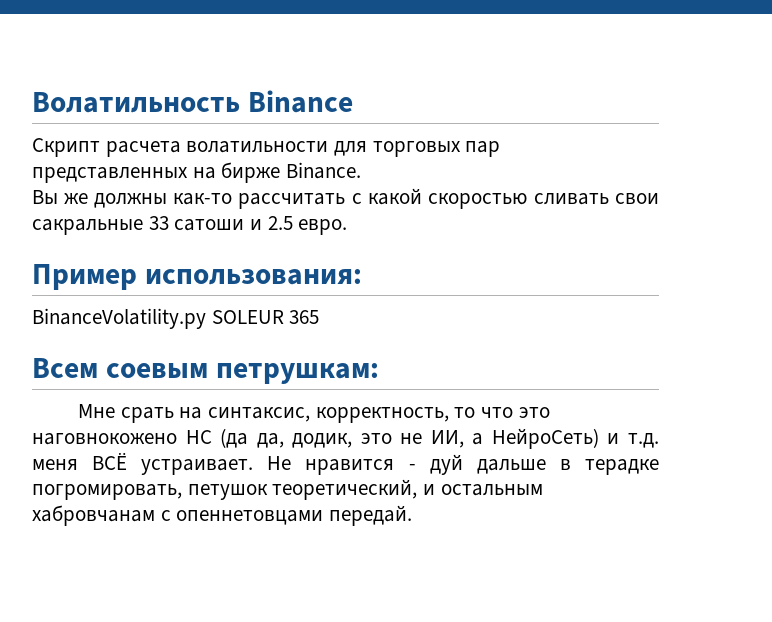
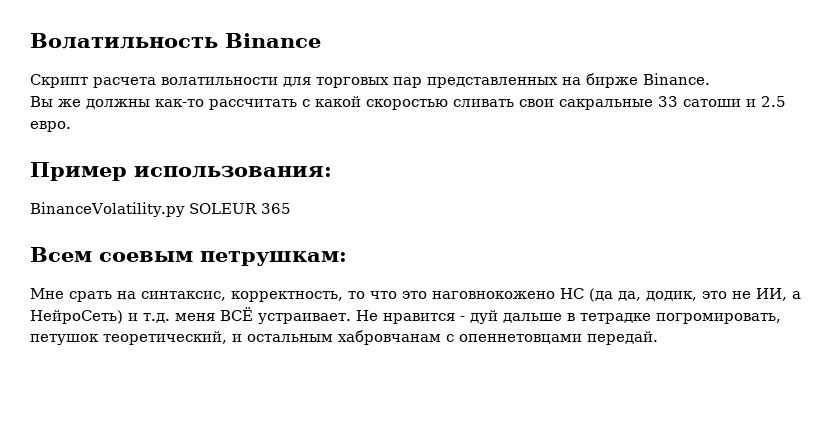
- Не нравится - дуй дальше в терадке погромировать, петушок теоретический, и остальным хабровчанам с опеннетовцами передай.
+ Не нравится - дуй дальше в тетрадке погромировать, петушок теоретический, и остальным хабровчанам с опеннетовцами передай.

